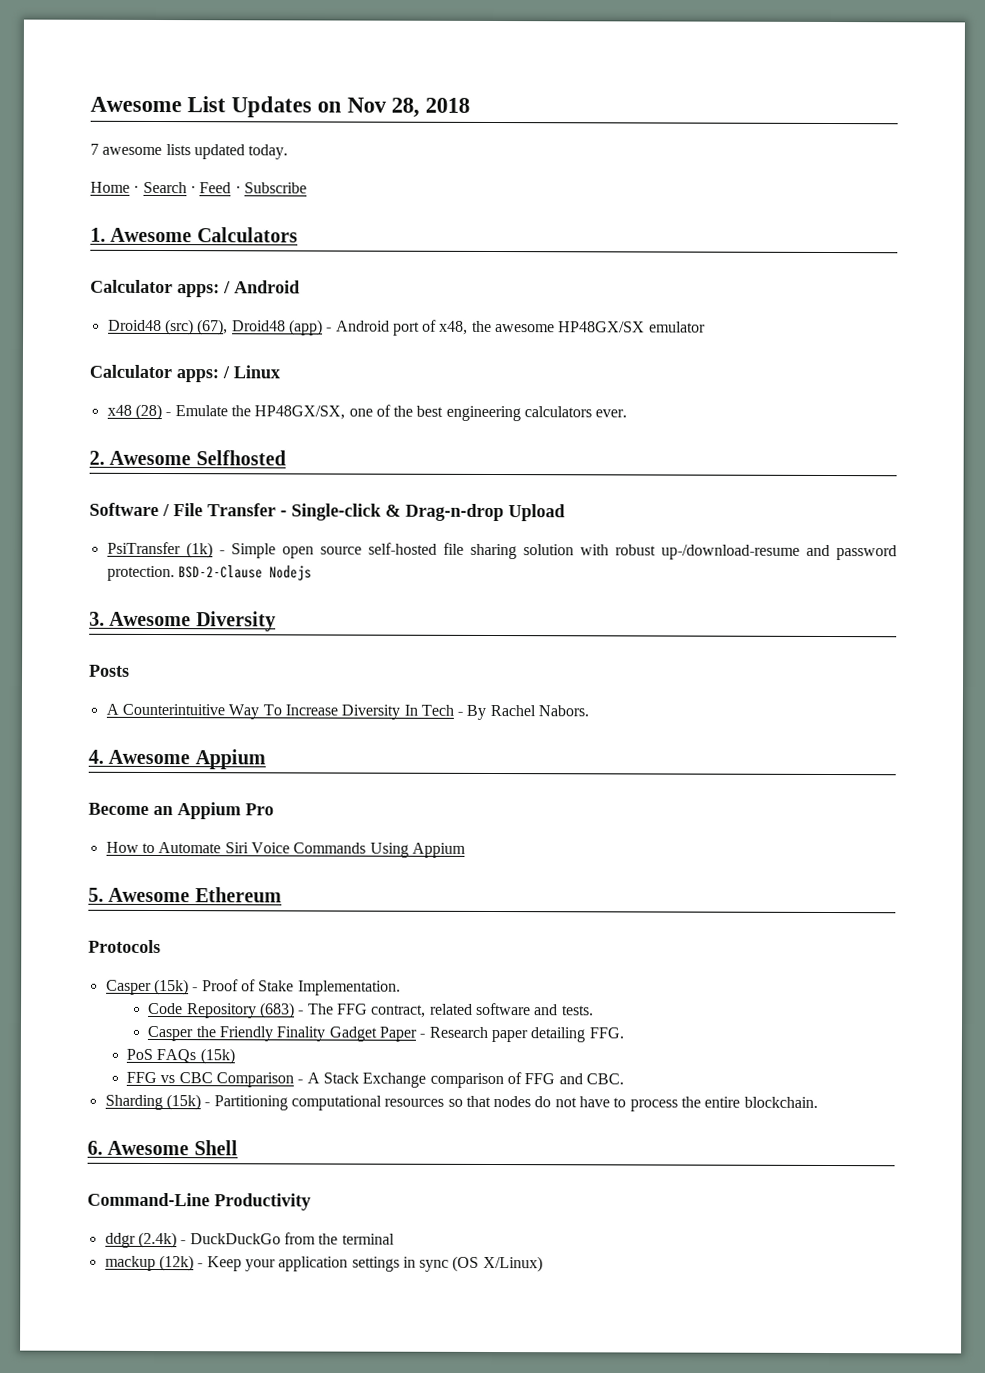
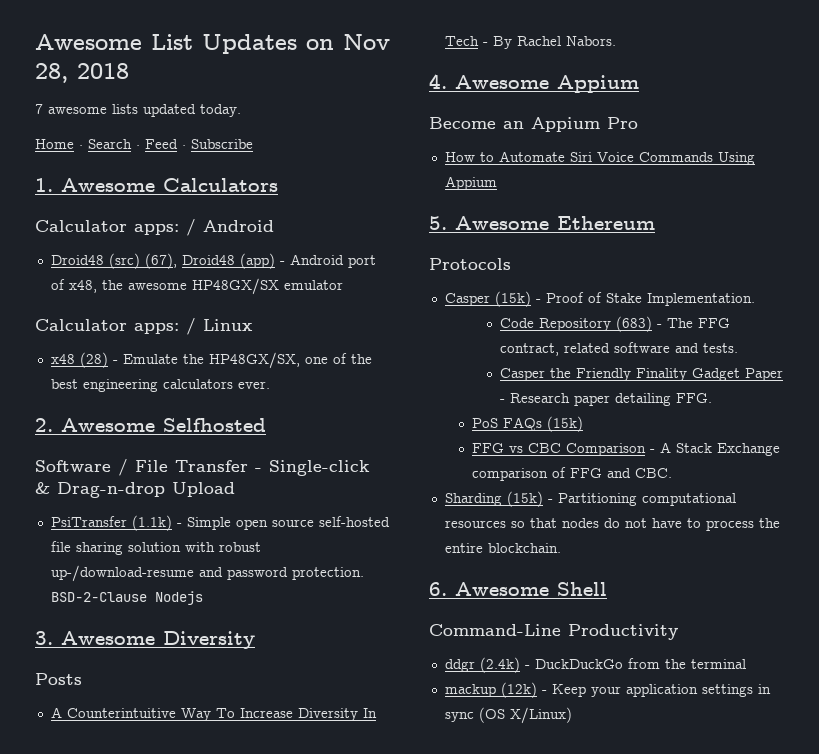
- PsiTransfer (1k) - Simple open source self-hosted file sharing solution with robust up-/download-resume and password protection.
+ PsiTransfer (1.1k) - Simple open source self-hosted file sharing solution with robust up-/download-resume and password protection.

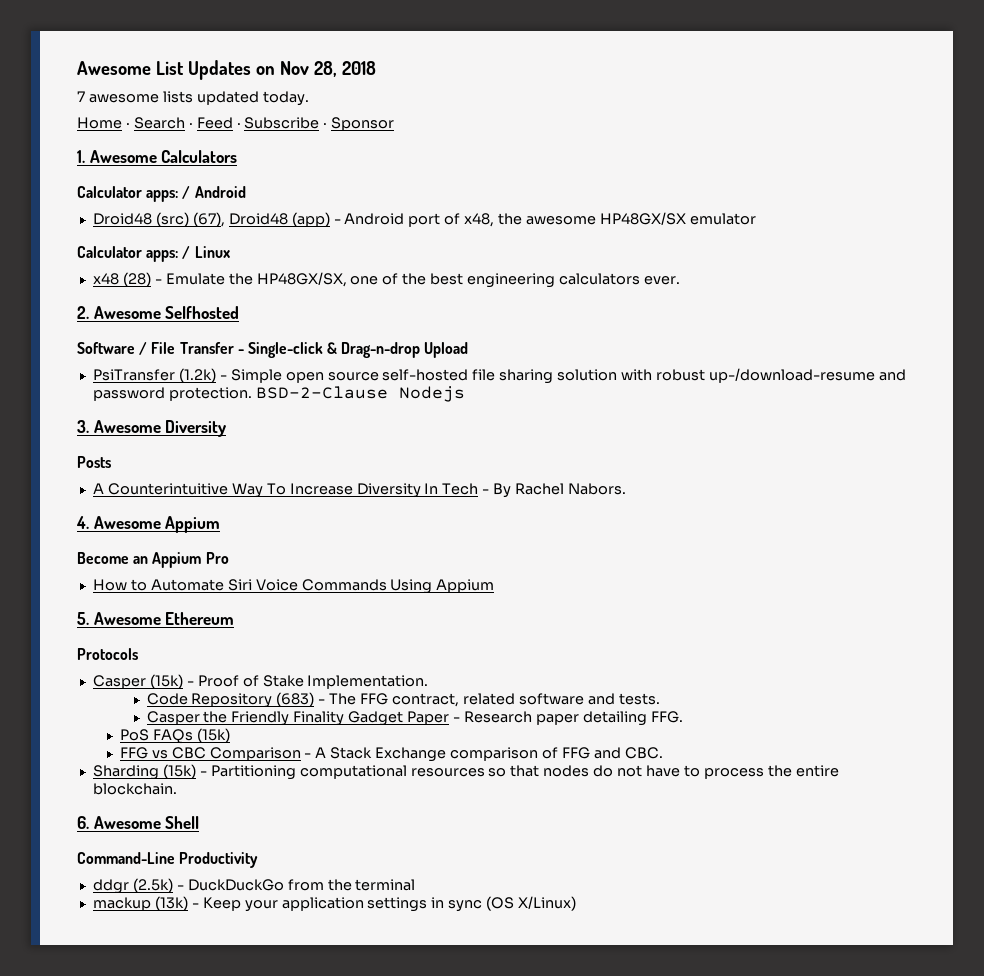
- Home · Search · Feed · Subscribe
+ Home · Search · Feed · Subscribe · Sponsor
- PsiTransfer (1.1k) - Simple open source self-hosted file sharing solution with robust up-/download-resume and password protection.
+ PsiTransfer (1.2k) - Simple open source self-hosted file sharing solution with robust up-/download-resume and password protection.
- ddgr (2.4k) - DuckDuckGo from the terminal
+ ddgr (2.5k) - DuckDuckGo from the terminal
- mackup (12k) - Keep your application settings in sync (OS X/Linux)
+ mackup (13k) - Keep your application settings in sync (OS X/Linux)

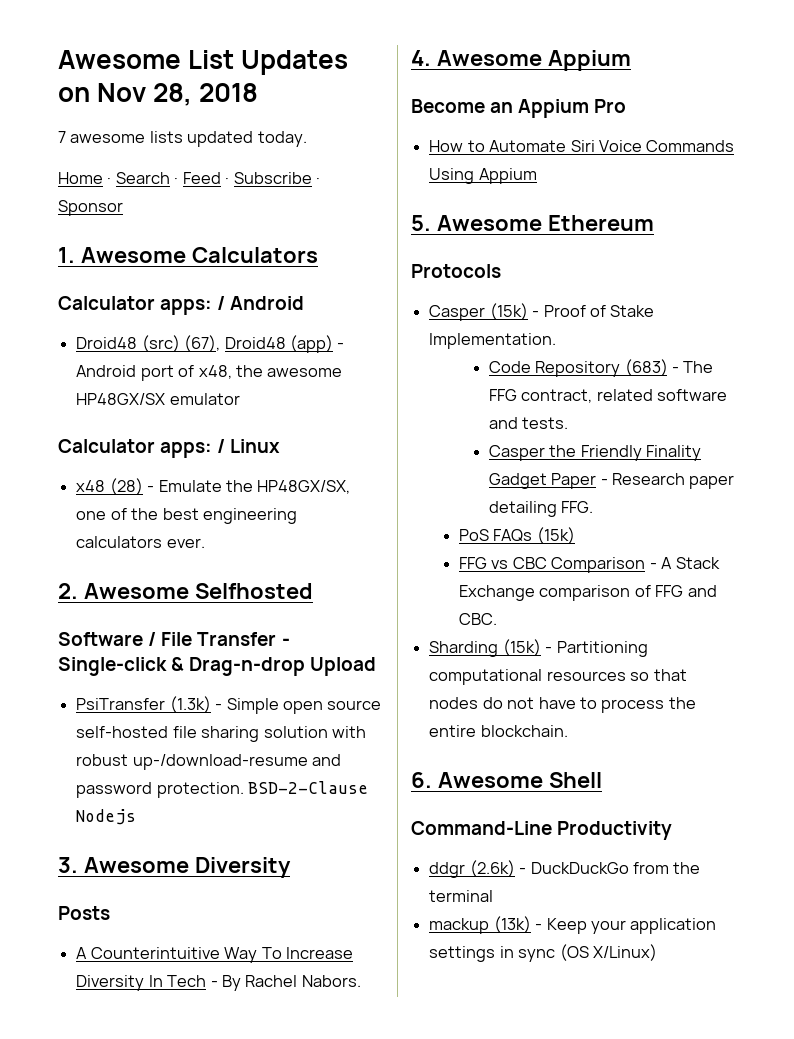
- PsiTransfer (1.2k) - Simple open source self-hosted file sharing solution with robust up-/download-resume and password protection.
+ PsiTransfer (1.3k) - Simple open source self-hosted file sharing solution with robust up-/download-resume and password protection.
- ddgr (2.5k) - DuckDuckGo from the terminal
+ ddgr (2.6k) - DuckDuckGo from the terminal

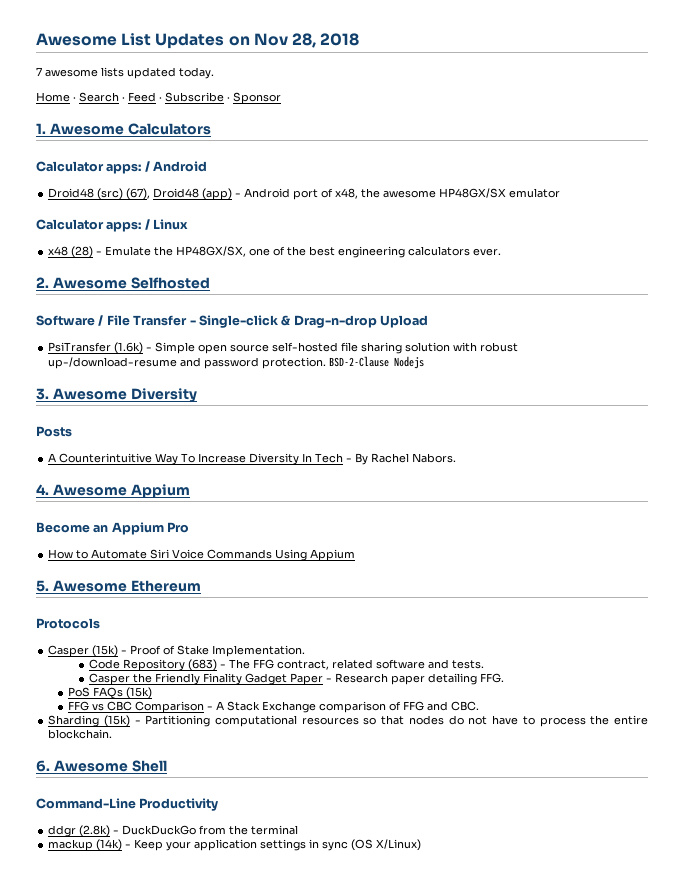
- PsiTransfer (1.3k) - Simple open source self-hosted file sharing solution with robust up-/download-resume and password protection.
+ PsiTransfer (1.6k) - Simple open source self-hosted file sharing solution with robust up-/download-resume and password protection.
- ddgr (2.6k) - DuckDuckGo from the terminal
+ ddgr (2.8k) - DuckDuckGo from the terminal
- mackup (13k) - Keep your application settings in sync (OS X/Linux)
+ mackup (14k) - Keep your application settings in sync (OS X/Linux)

